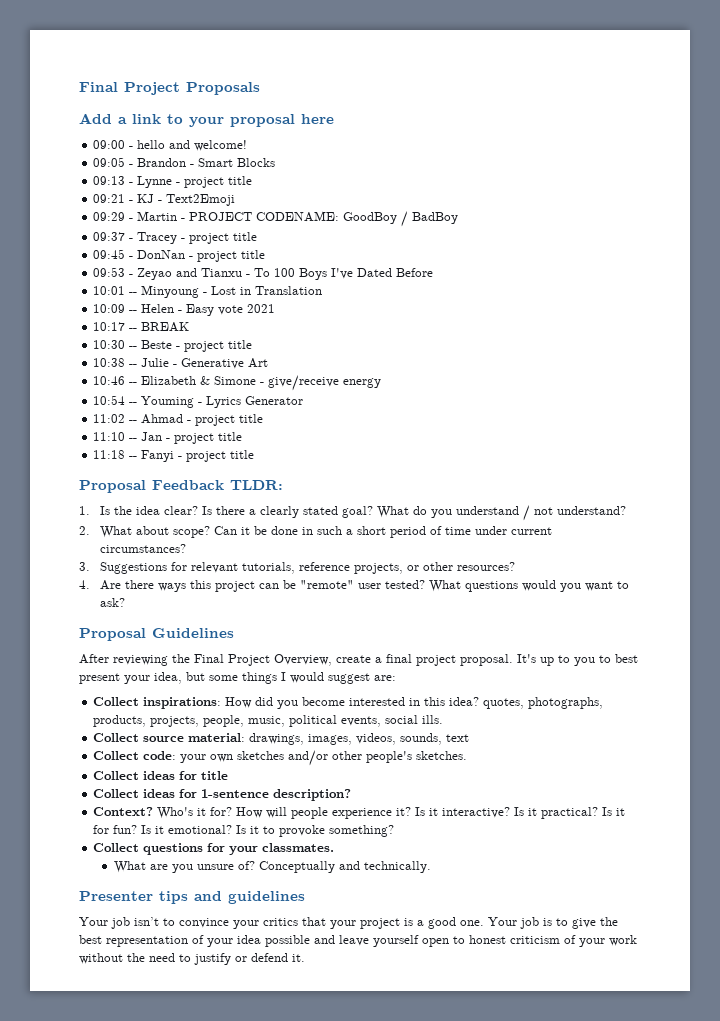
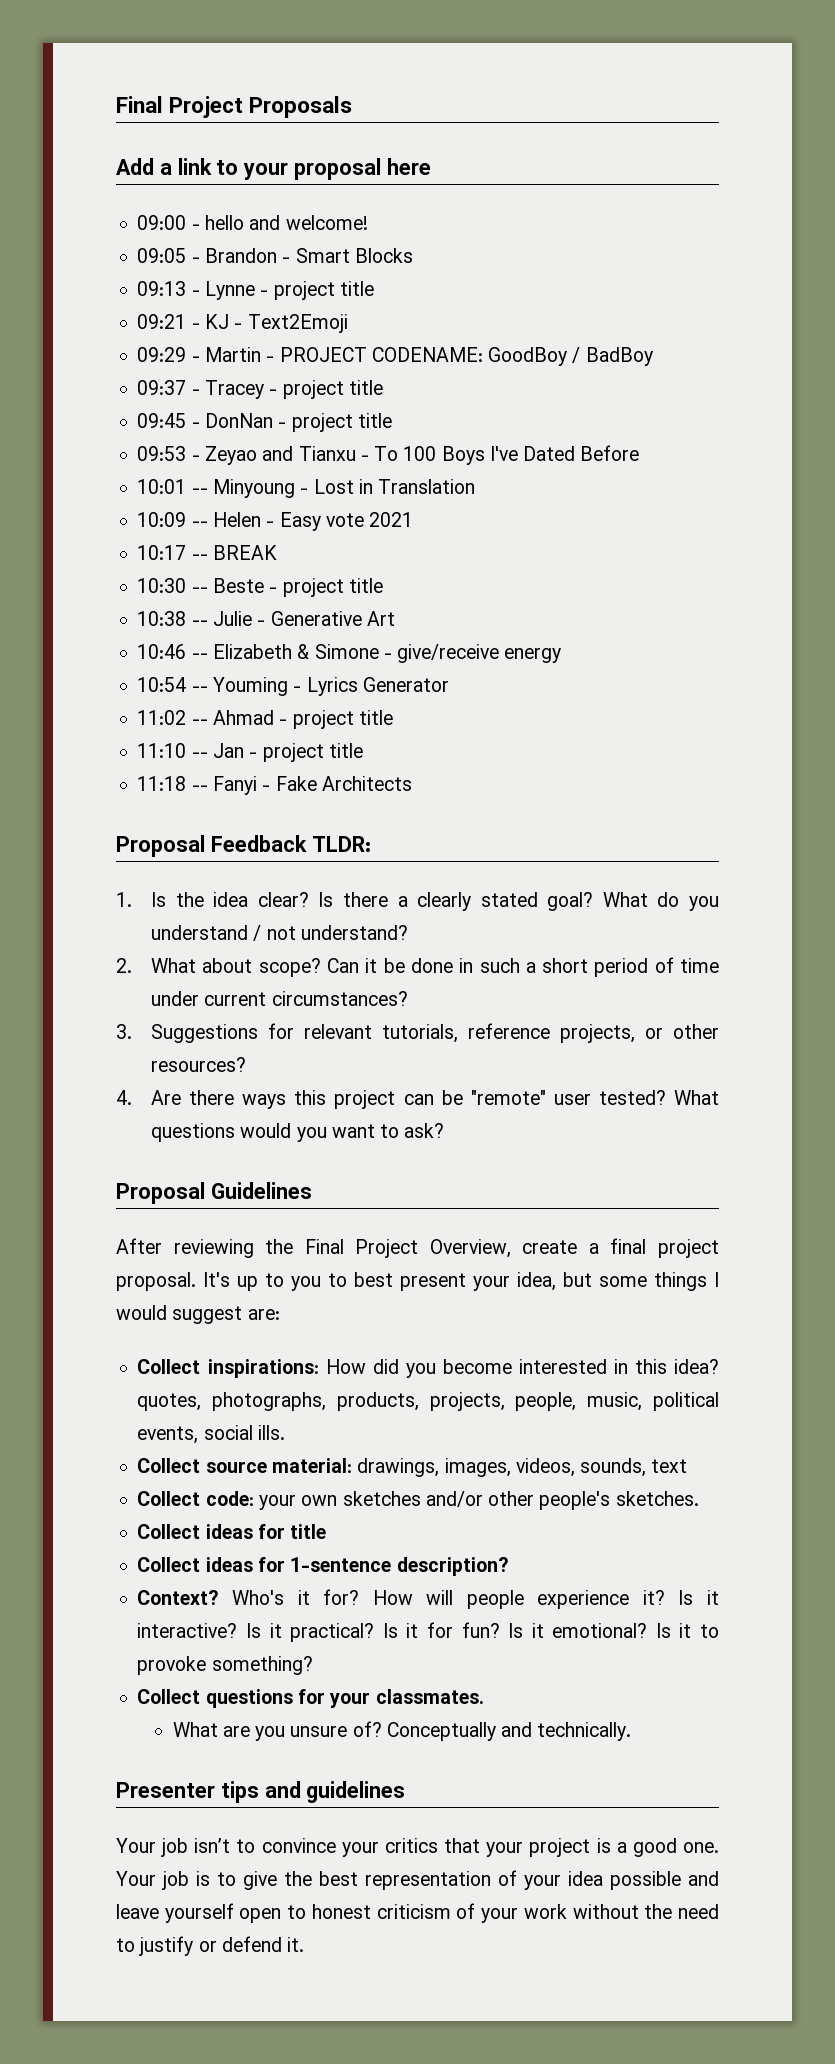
- 11:18 -- Fanyi - project title
+ 11:18 -- Fanyi - Fake Architects

